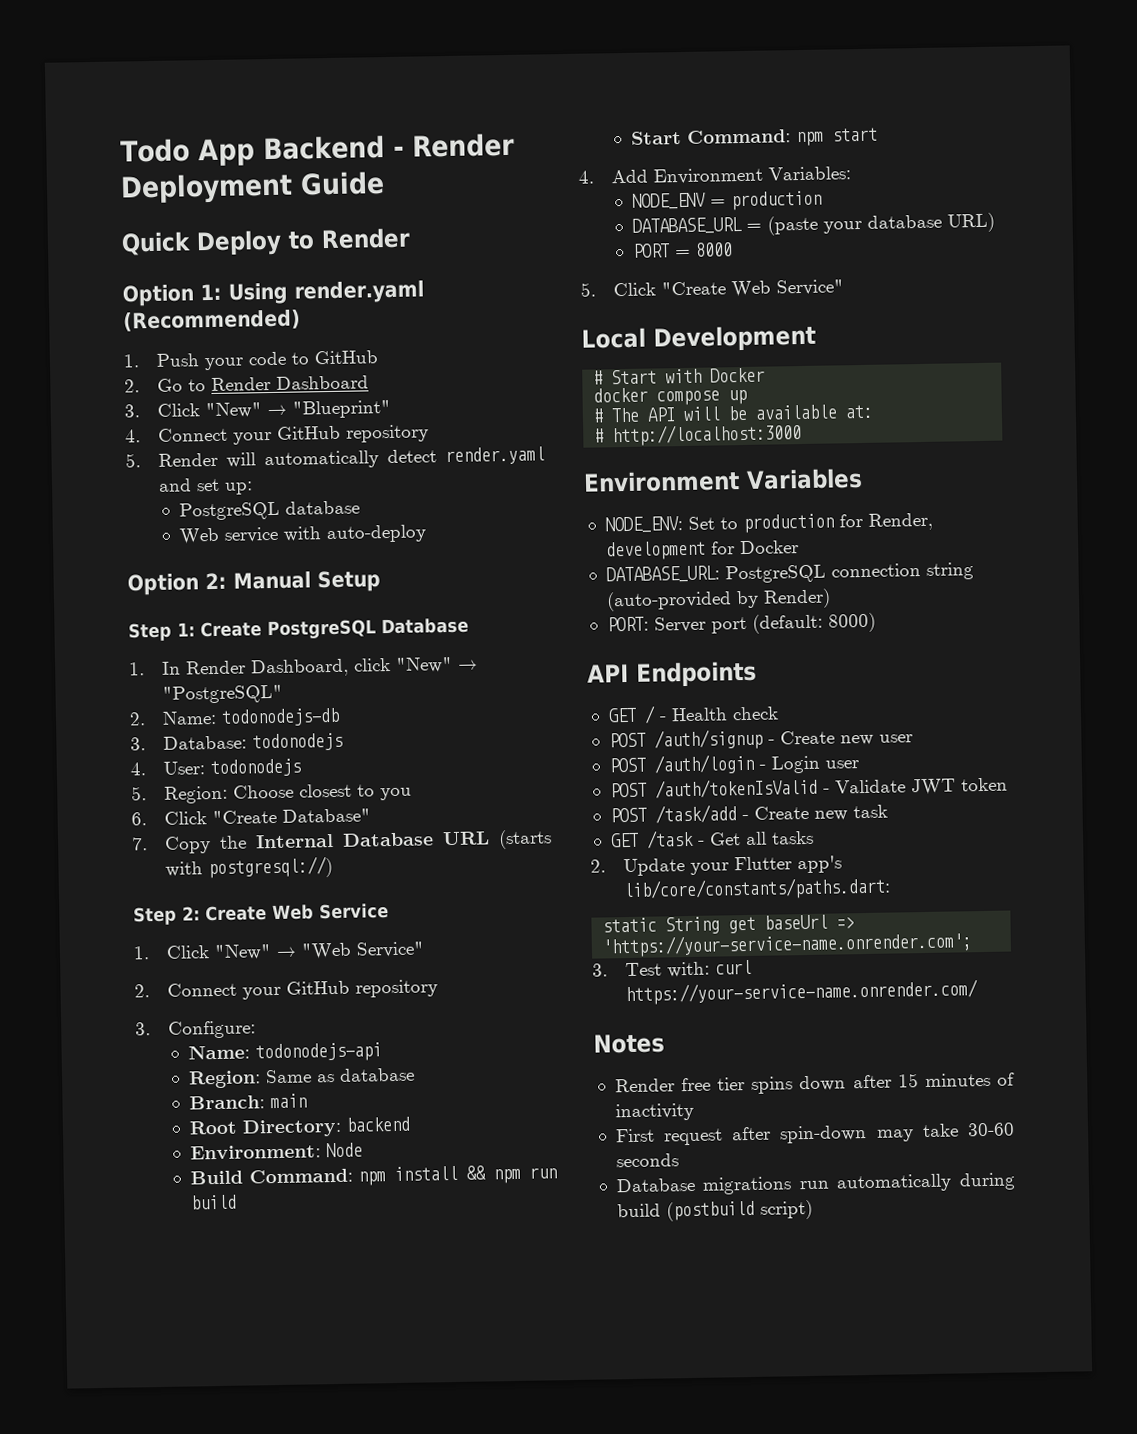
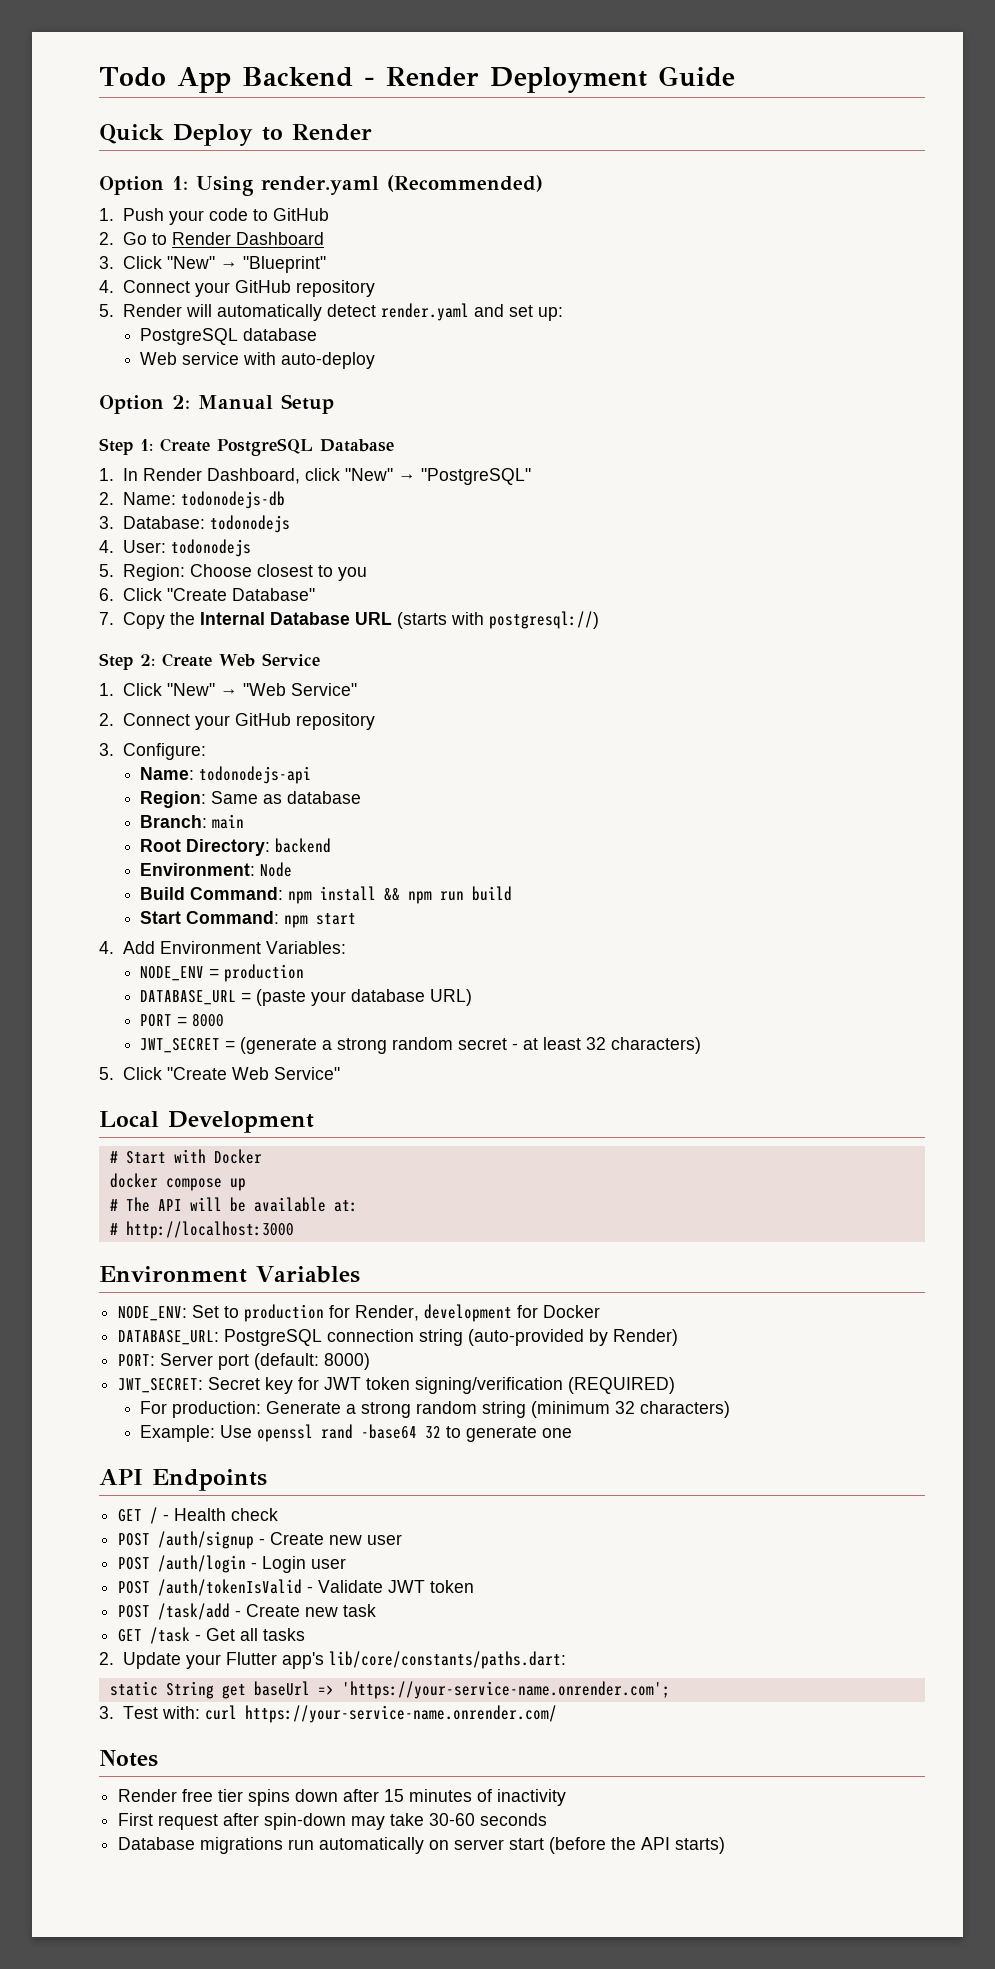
+ JWT_SECRET = (generate a strong random secret - at least 32 characters)
+ JWT_SECRET: Secret key for JWT token signing/verification (REQUIRED)
+ For production: Generate a strong random string (minimum 32 characters)
+ Example: Use openssl rand -base64 32 to generate one
- Database migrations run automatically during build (postbuild script)
+ Database migrations run automatically on server start (before the API starts)

